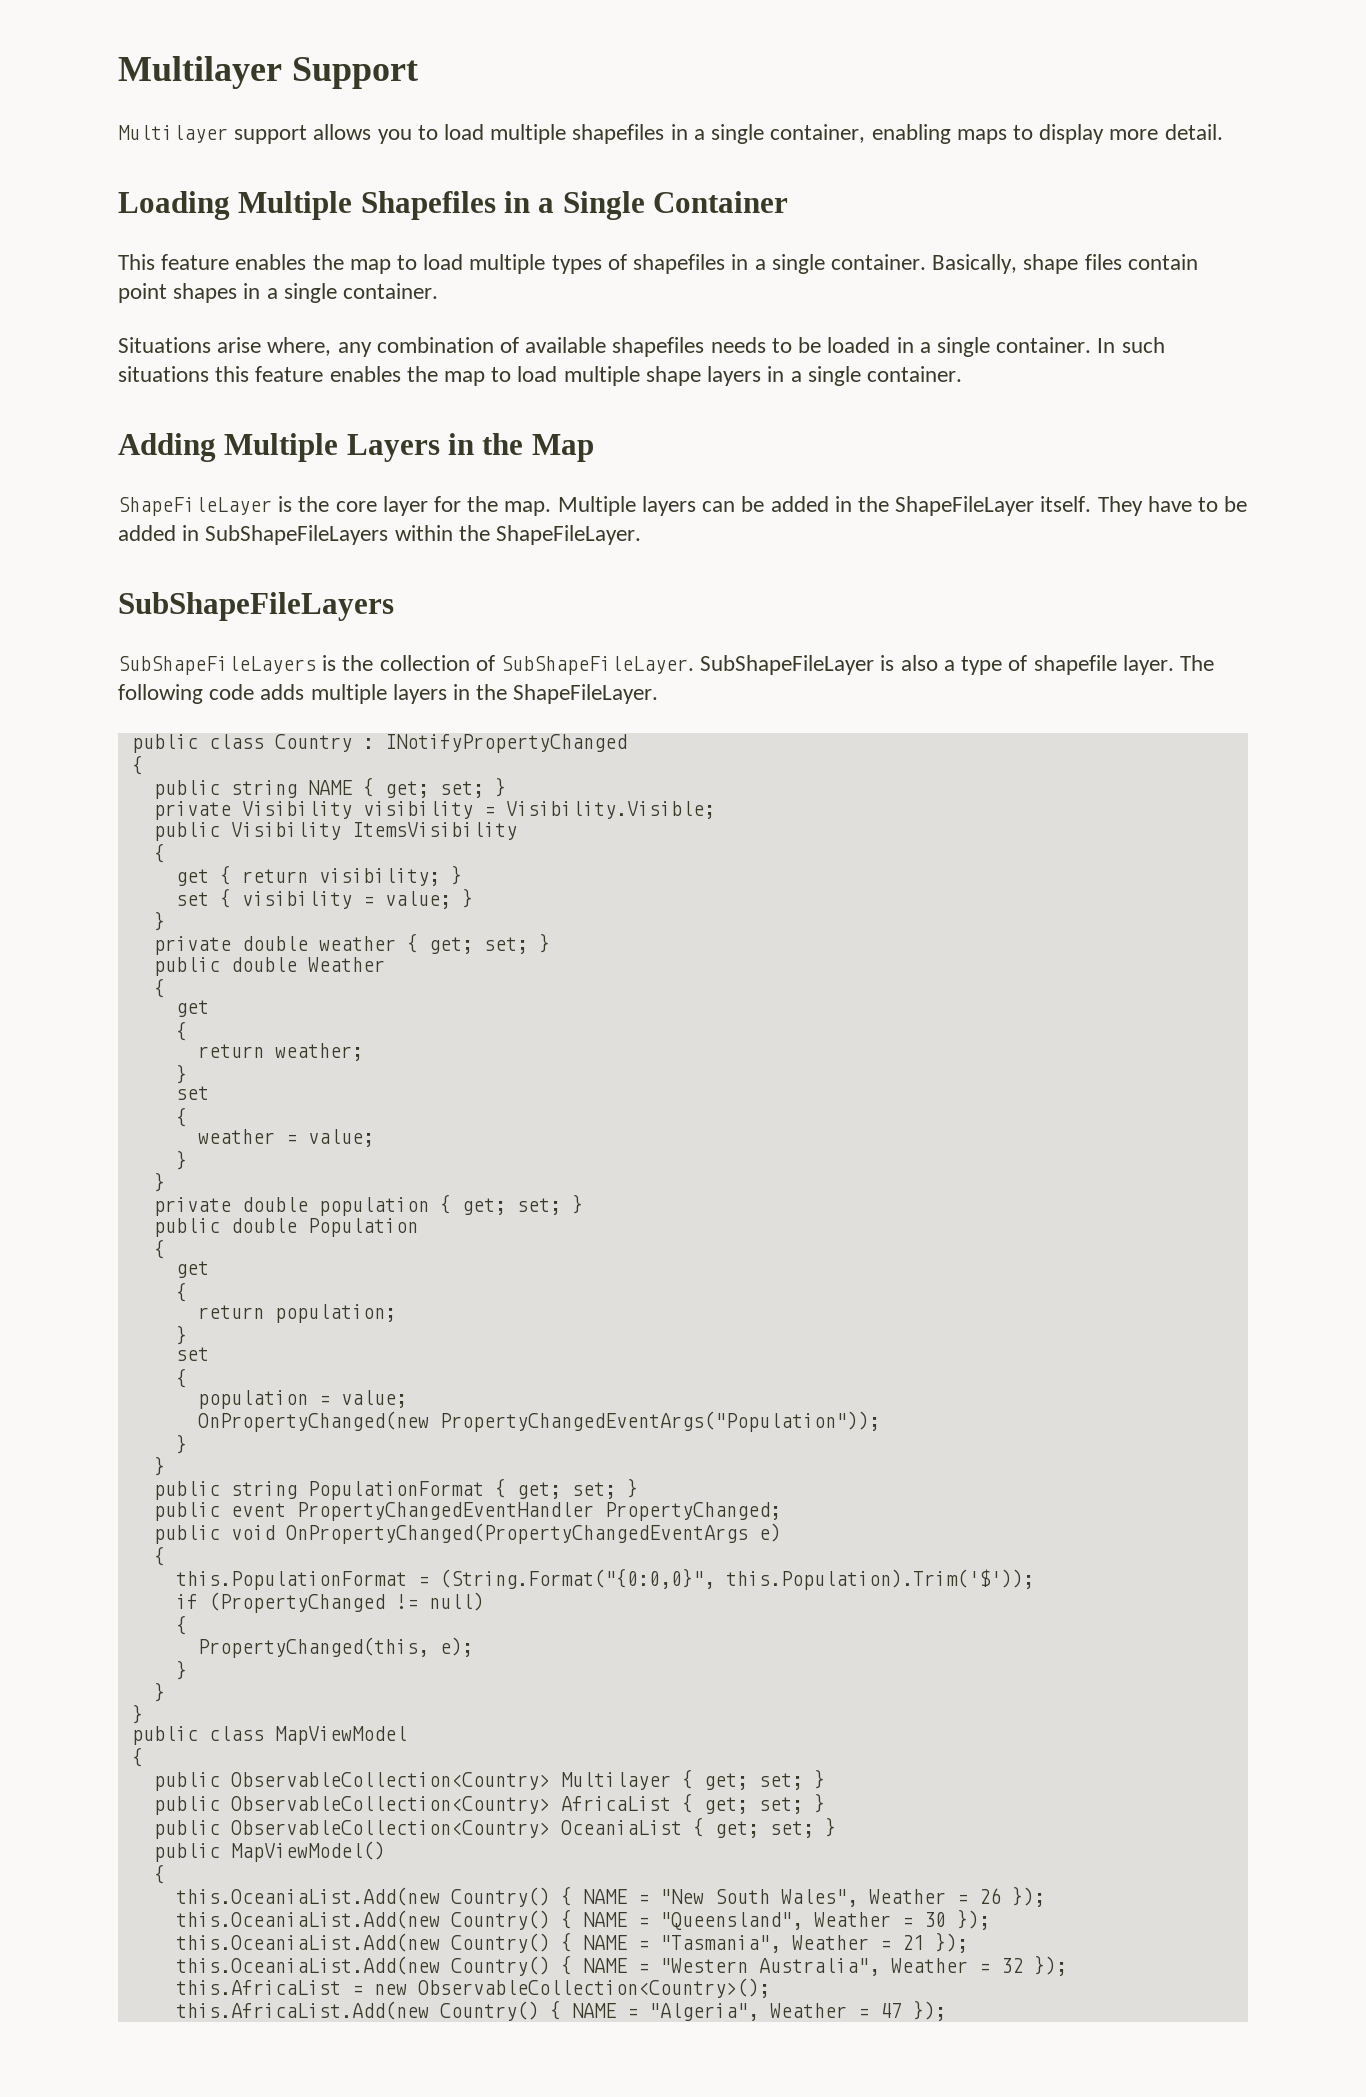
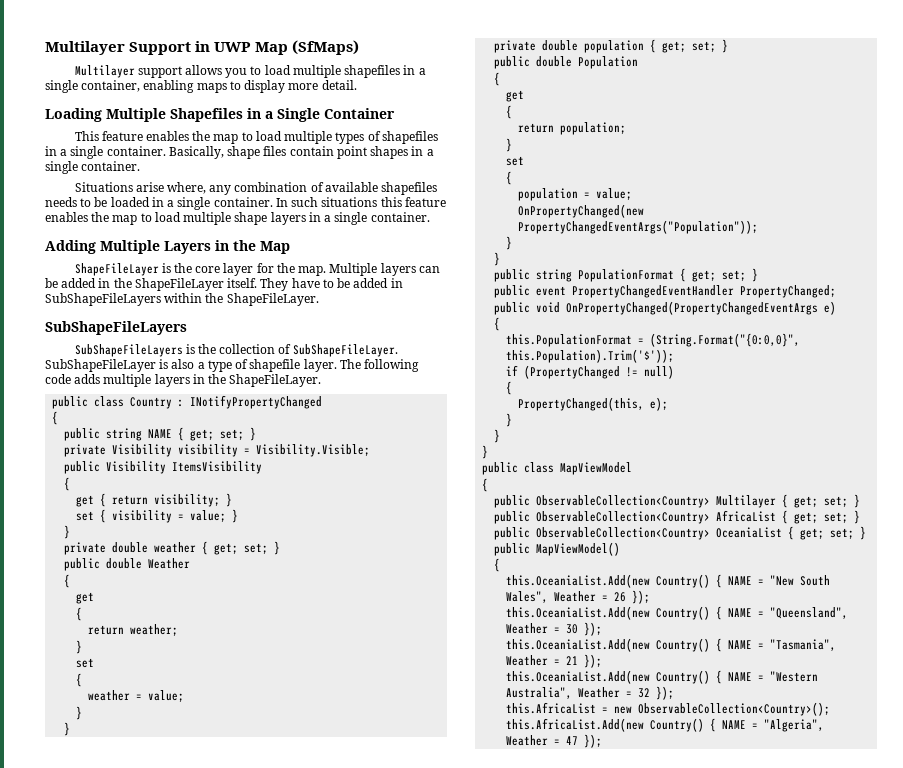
- Multilayer Support
+ Multilayer Support in UWP Map (SfMaps)

